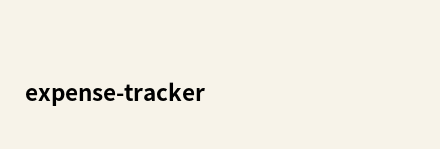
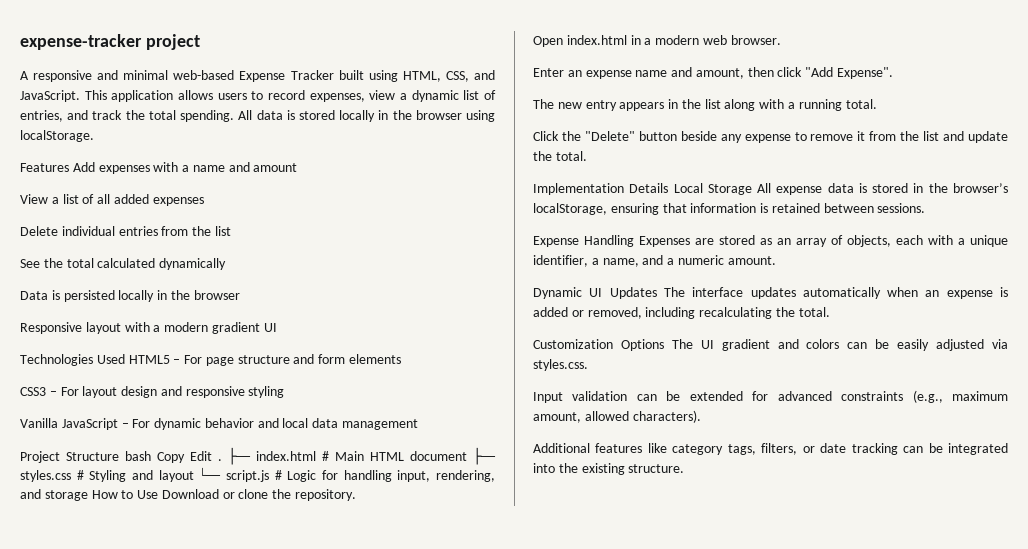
- expense-tracker
+ expense-tracker project
+ A responsive and minimal web-based Expense Tracker built using HTML, CSS, and JavaScript. This application allows users to record expenses, view a dynamic list of entries, and track the total spending. All data is stored locally in the browser using localStorage.
+ Features Add expenses with a name and amount
+ View a list of all added expenses
+ Delete individual entries from the list
+ See the total calculated dynamically
+ Data is persisted locally in the browser
+ Responsive layout with a modern gradient UI
+ Technologies Used HTML5 – For page structure and form elements
+ CSS3 – For layout design and responsive styling
+ Vanilla JavaScript – For dynamic behavior and local data management
+ Project Structure bash Copy Edit . ├── index.html # Main HTML document ├── styles.css # Styling and layout └── script.js # Logic for handling input, rendering, and storage How to Use Download or clone the repository.
+ Open index.html in a modern web browser.
+ Enter an expense name and amount, then click "Add Expense".
+ The new entry appears in the list along with a running total.
+ Click the "Delete" button beside any expense to remove it from the list and update the total.
+ Implementation Details Local Storage All expense data is stored in the browser’s localStorage, ensuring that information is retained between sessions.
+ Expense Handling Expenses are stored as an array of objects, each with a unique identifier, a name, and a numeric amount.
+ Dynamic UI Updates The interface updates automatically when an expense is added or removed, including recalculating the total.
+ Customization Options The UI gradient and colors can be easily adjusted via styles.css.
+ Input validation can be extended for advanced constraints (e.g., maximum amount, allowed characters).
+ Additional features like category tags, filters, or date tracking can be integrated into the existing structure.

